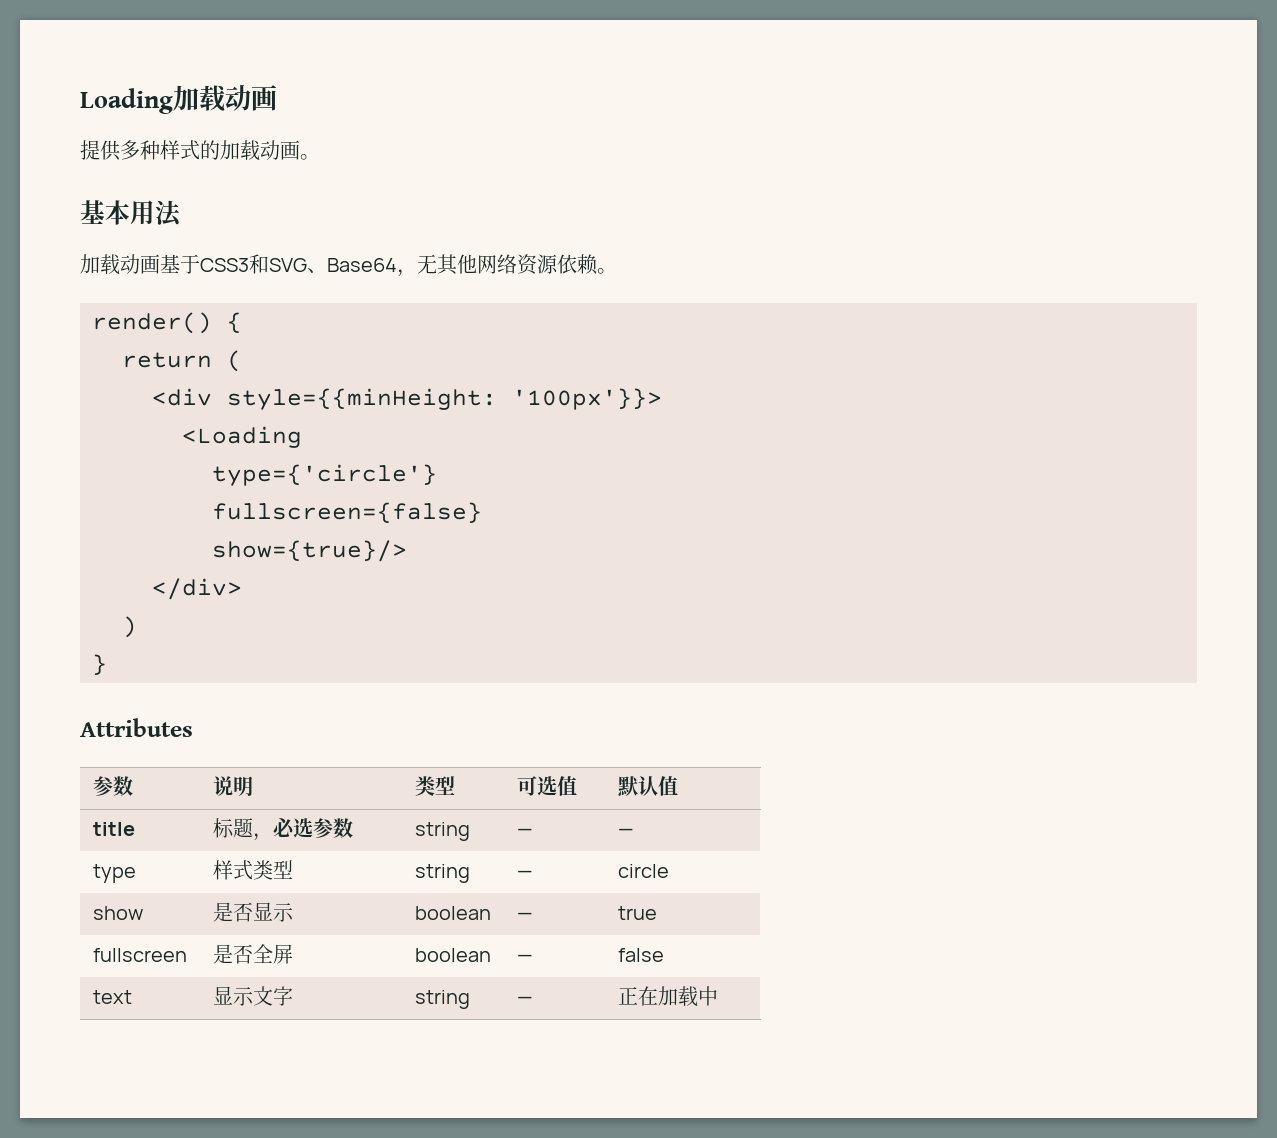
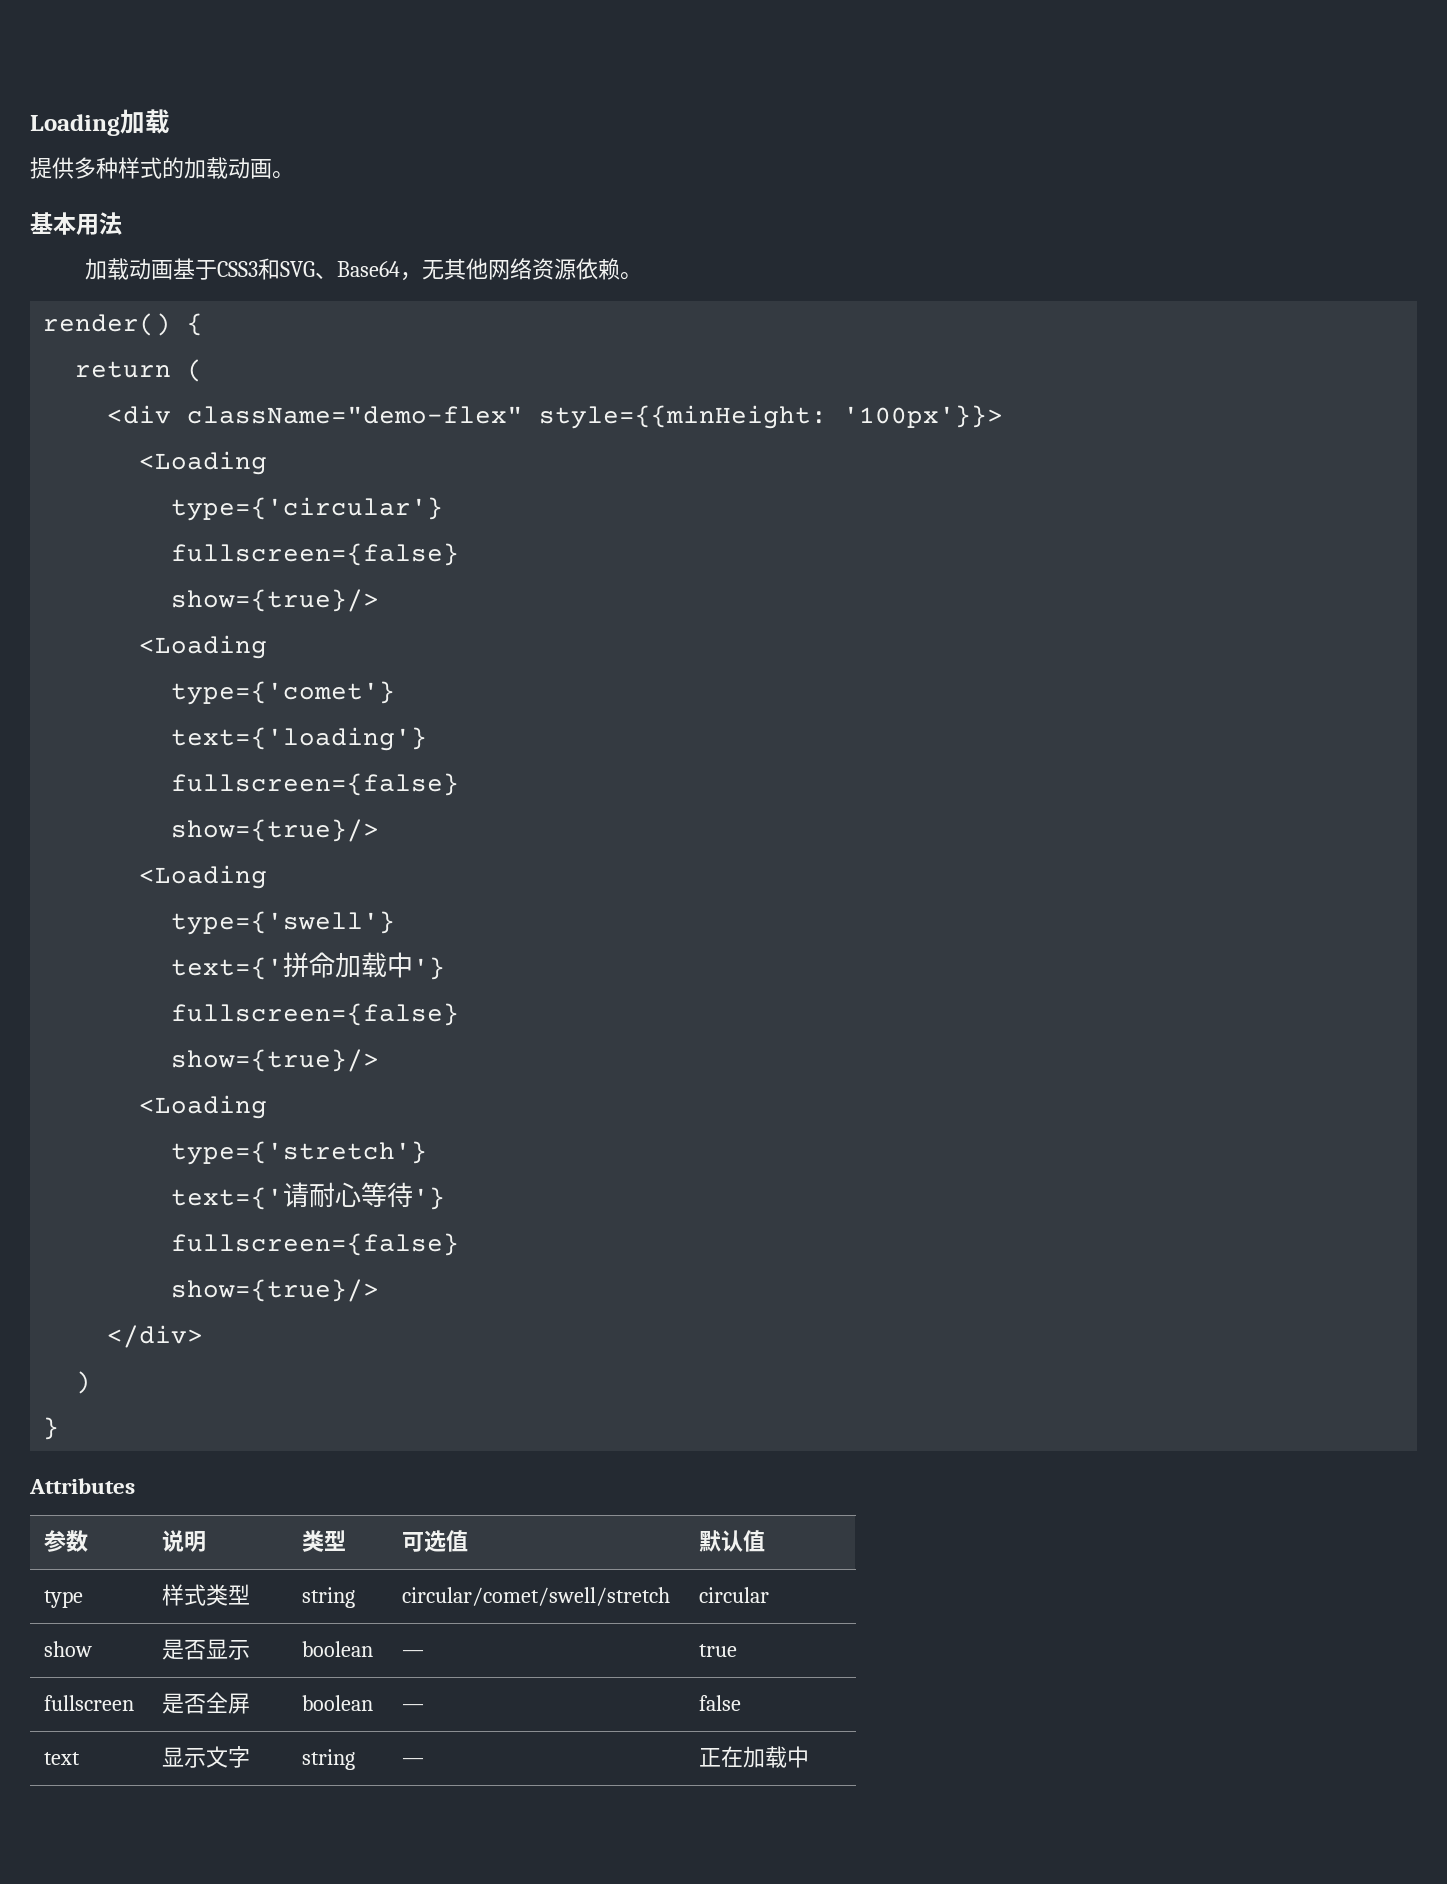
- Loading加载动画
+ Loading加载
- <div style={{minHeight: '100px'}}>
+ <div className="demo-flex" style={{minHeight: '100px'}}>
- type={'circle'}
+ type={'circular'}
+ fullscreen={false}
+ show={true}/>
+ <Loading
+ type={'comet'}
+ text={'loading'}
+ fullscreen={false}
+ show={true}/>
+ <Loading
+ type={'swell'}
+ text={'拼命加载中'}
+ fullscreen={false}
+ show={true}/>
+ <Loading
+ type={'stretch'}
+ text={'请耐心等待'}
- title | 标题，必选参数 | string | — | —
- type | 样式类型 | string | — | circle
+ type | 样式类型 | string | circular/comet/swell/stretch | circular

